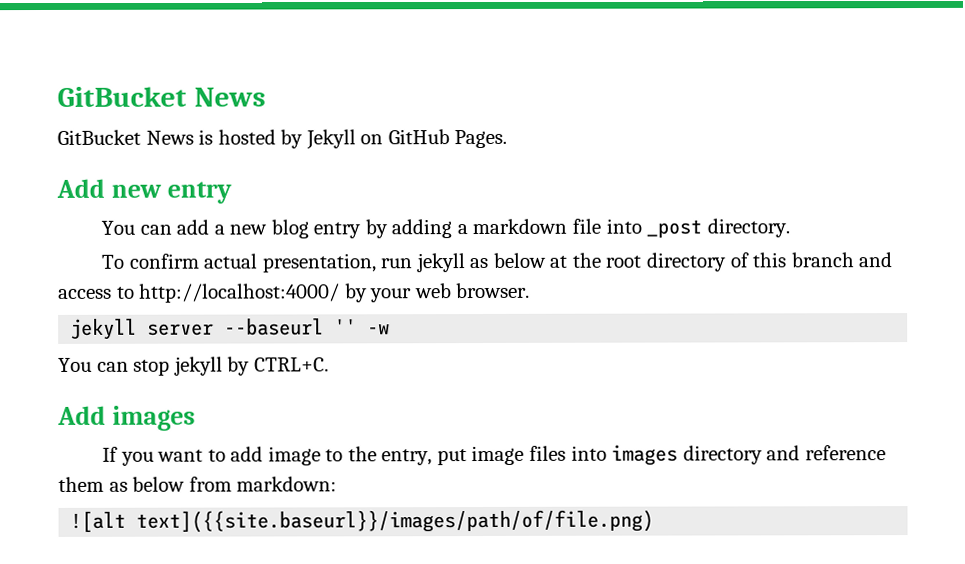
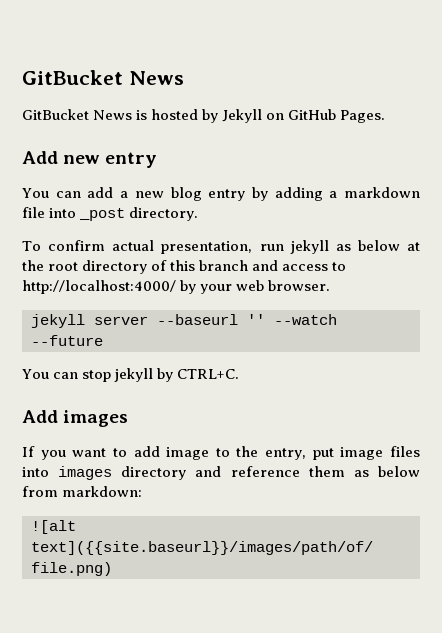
- jekyll server --baseurl '' -w
+ jekyll server --baseurl '' --watch --future

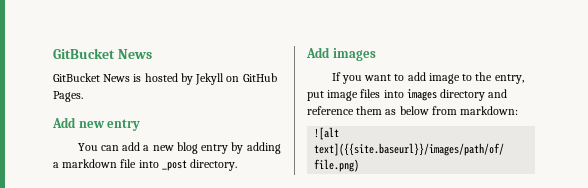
- To confirm actual presentation, run jekyll as below at the root directory of this branch and access to http://localhost:4000/ by your web browser.
- jekyll server --baseurl '' --watch --future
- You can stop jekyll by CTRL+C.

